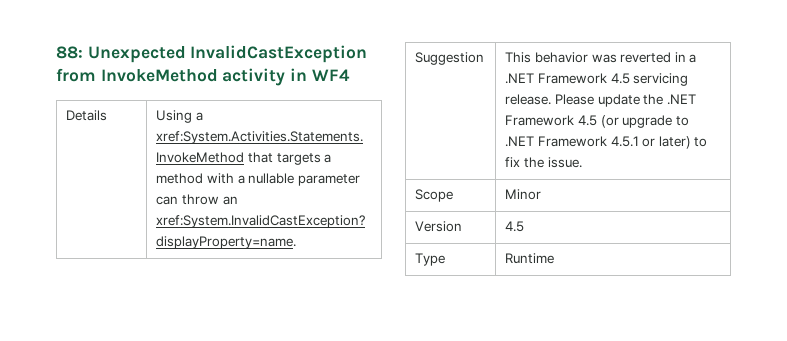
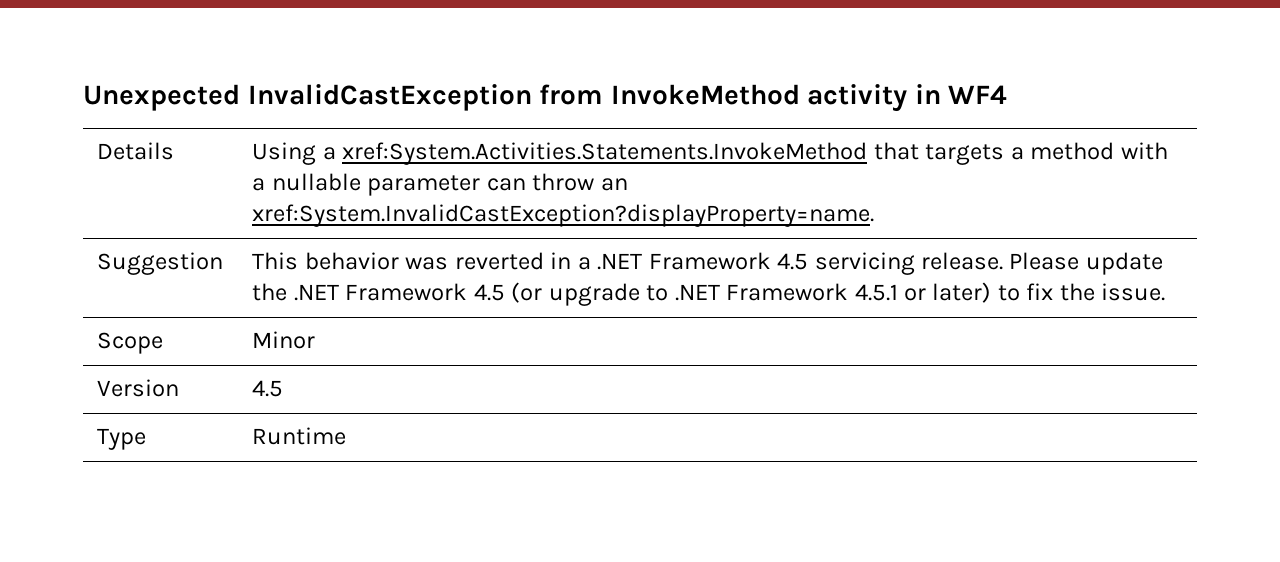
- 88: Unexpected InvalidCastException from InvokeMethod activity in WF4
+ Unexpected InvalidCastException from InvokeMethod activity in WF4

